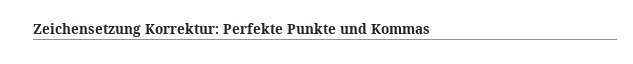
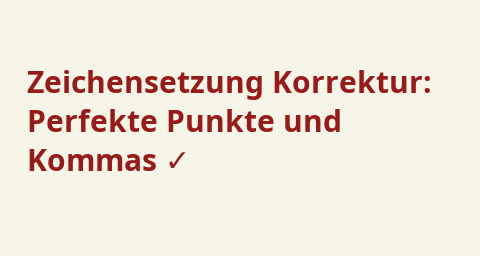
- Zeichensetzung Korrektur: Perfekte Punkte und Kommas
+ Zeichensetzung Korrektur: Perfekte Punkte und Kommas ✓

